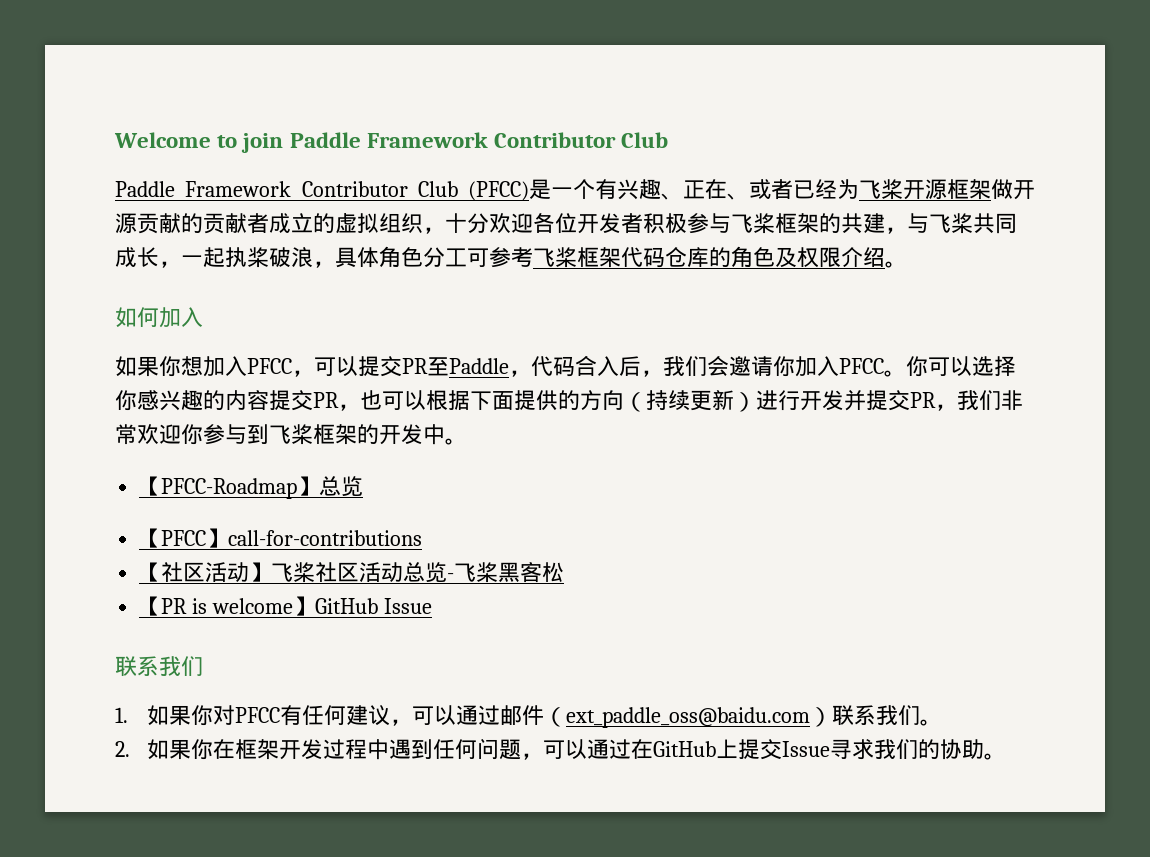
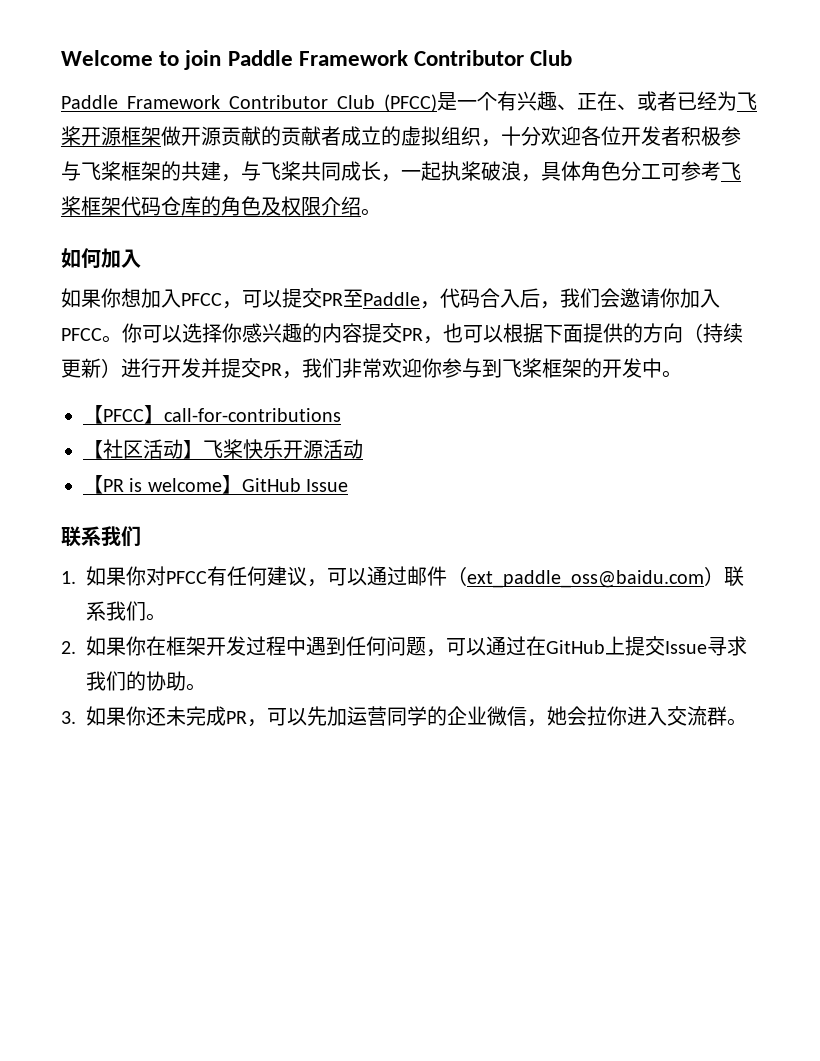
- 【PFCC-Roadmap】总览
- 【社区活动】飞桨社区活动总览-飞桨黑客松
+ 【社区活动】飞桨快乐开源活动
+ 3.如果你还未完成PR，可以先加运营同学的企业微信，她会拉你进入交流群。

